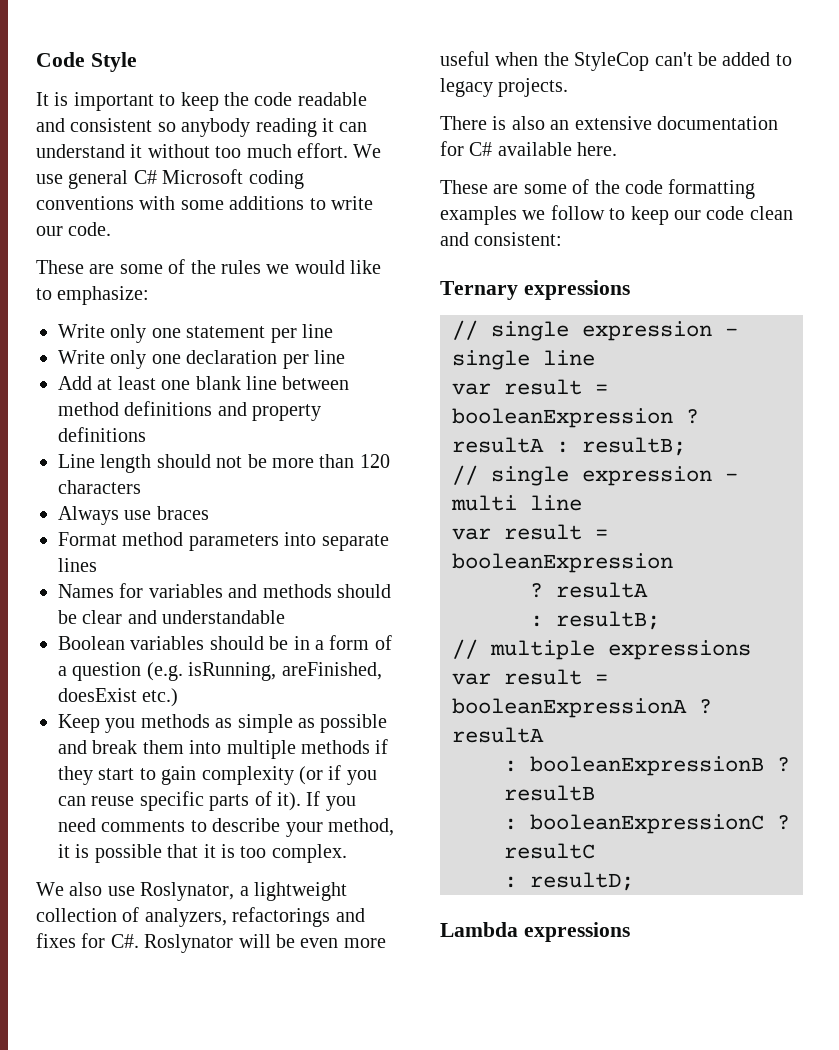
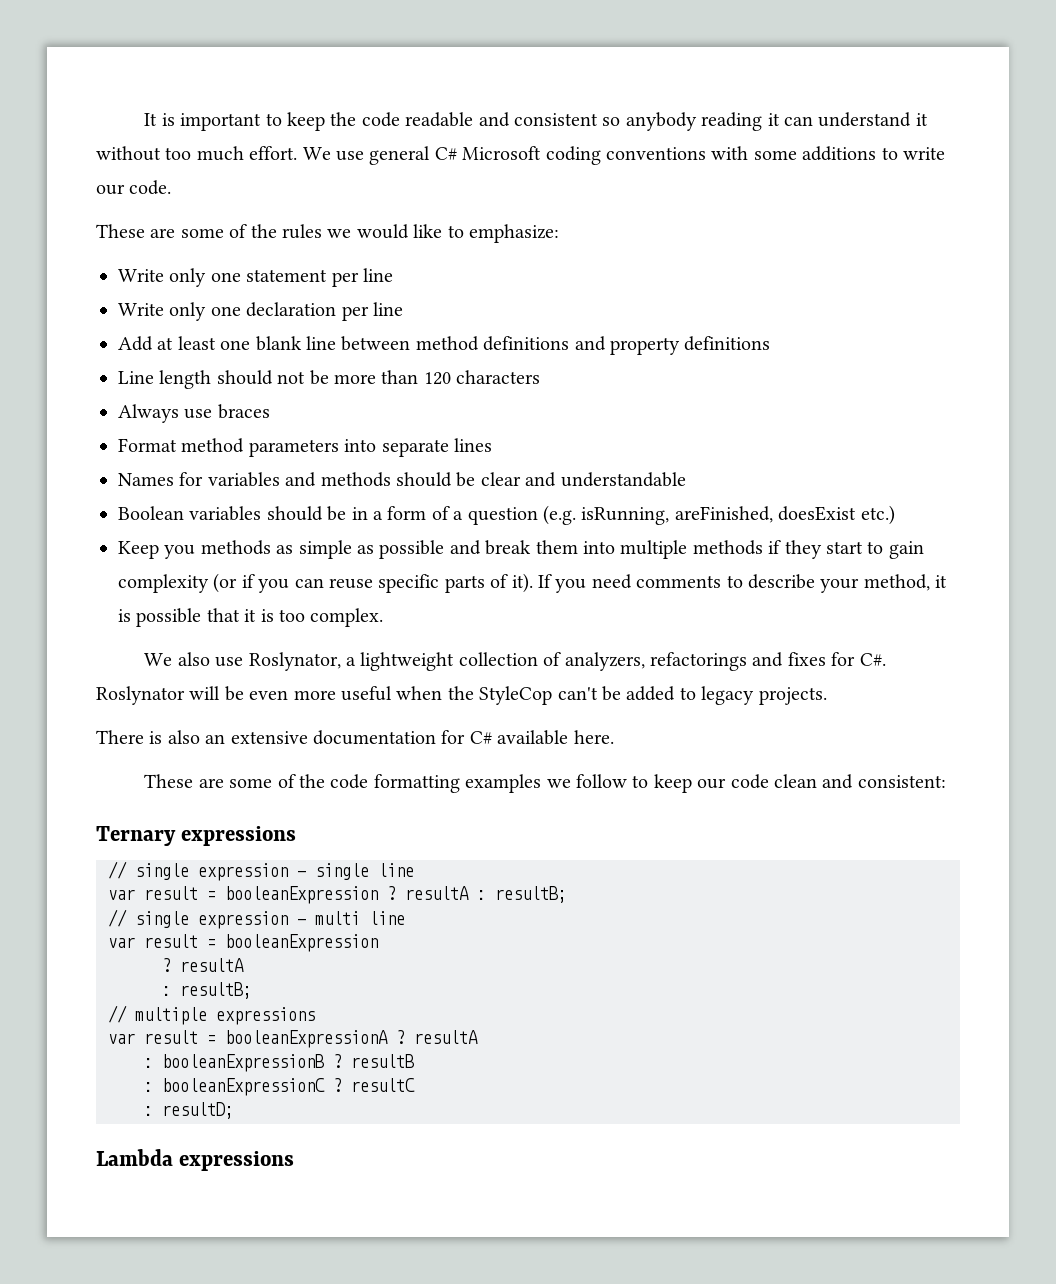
- Code Style

